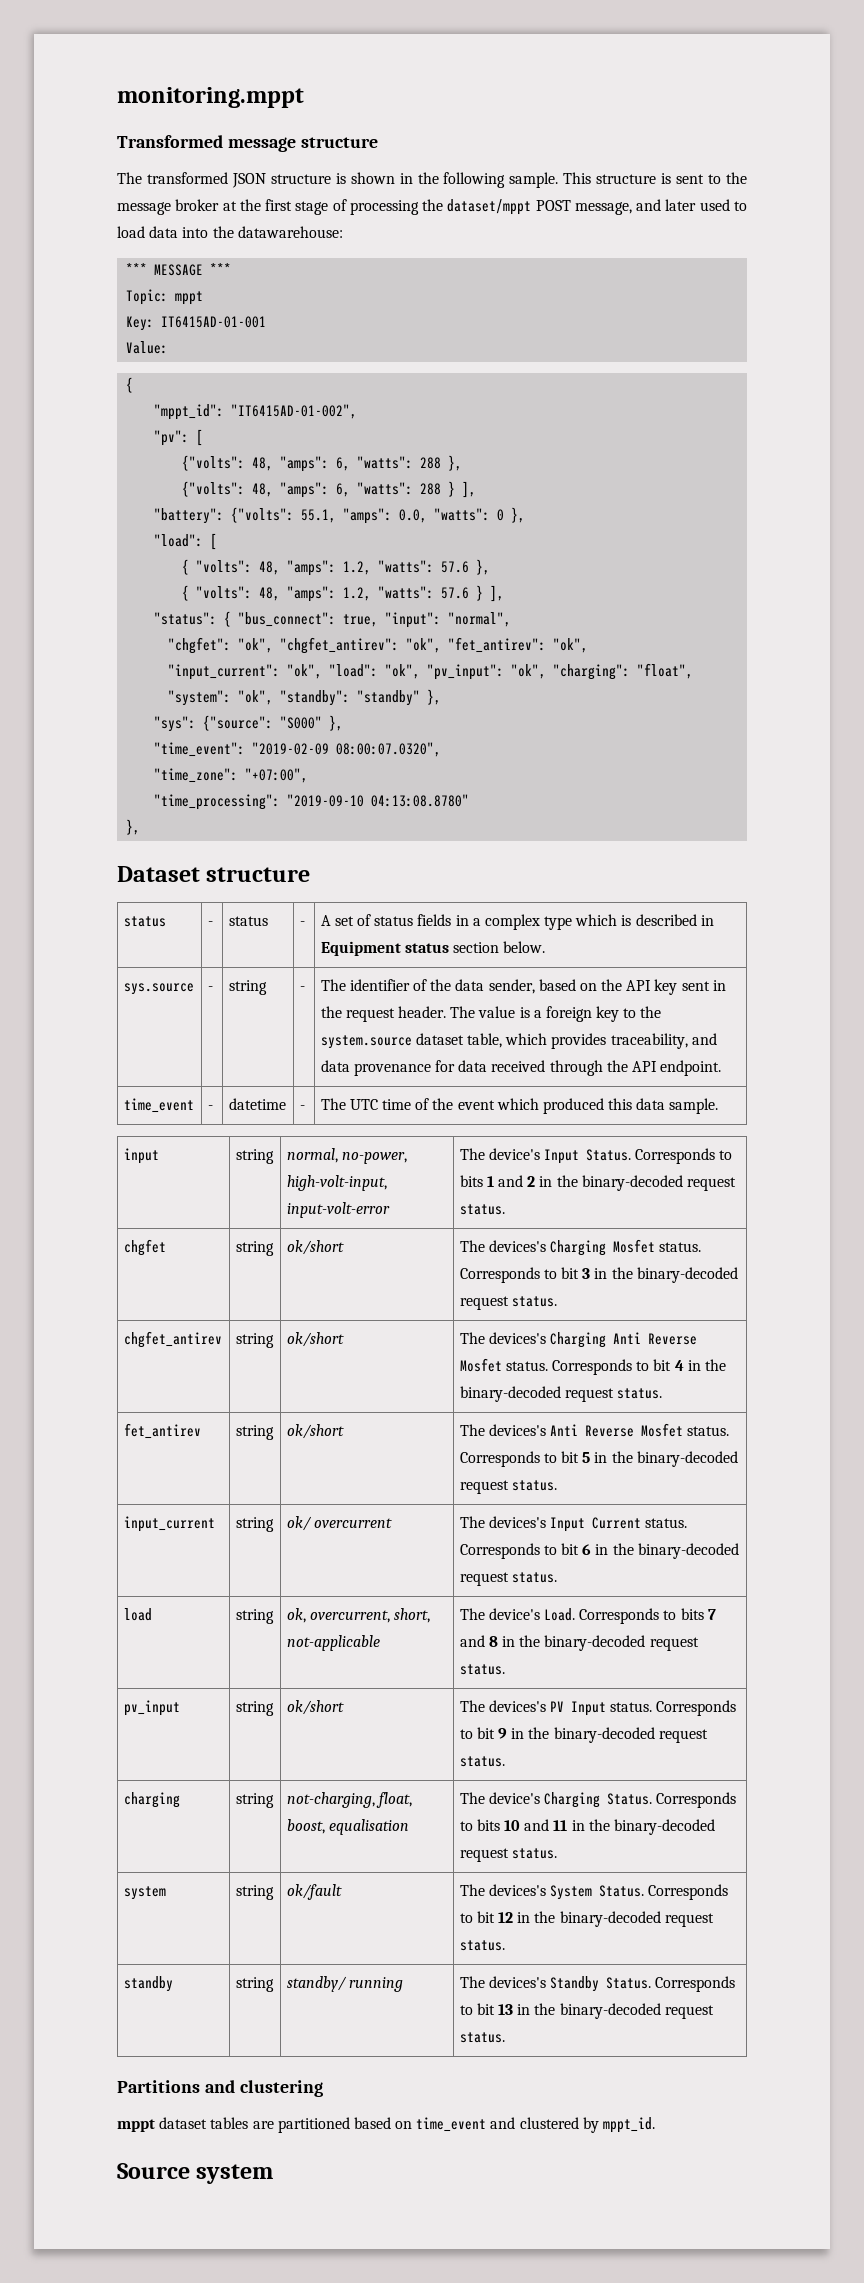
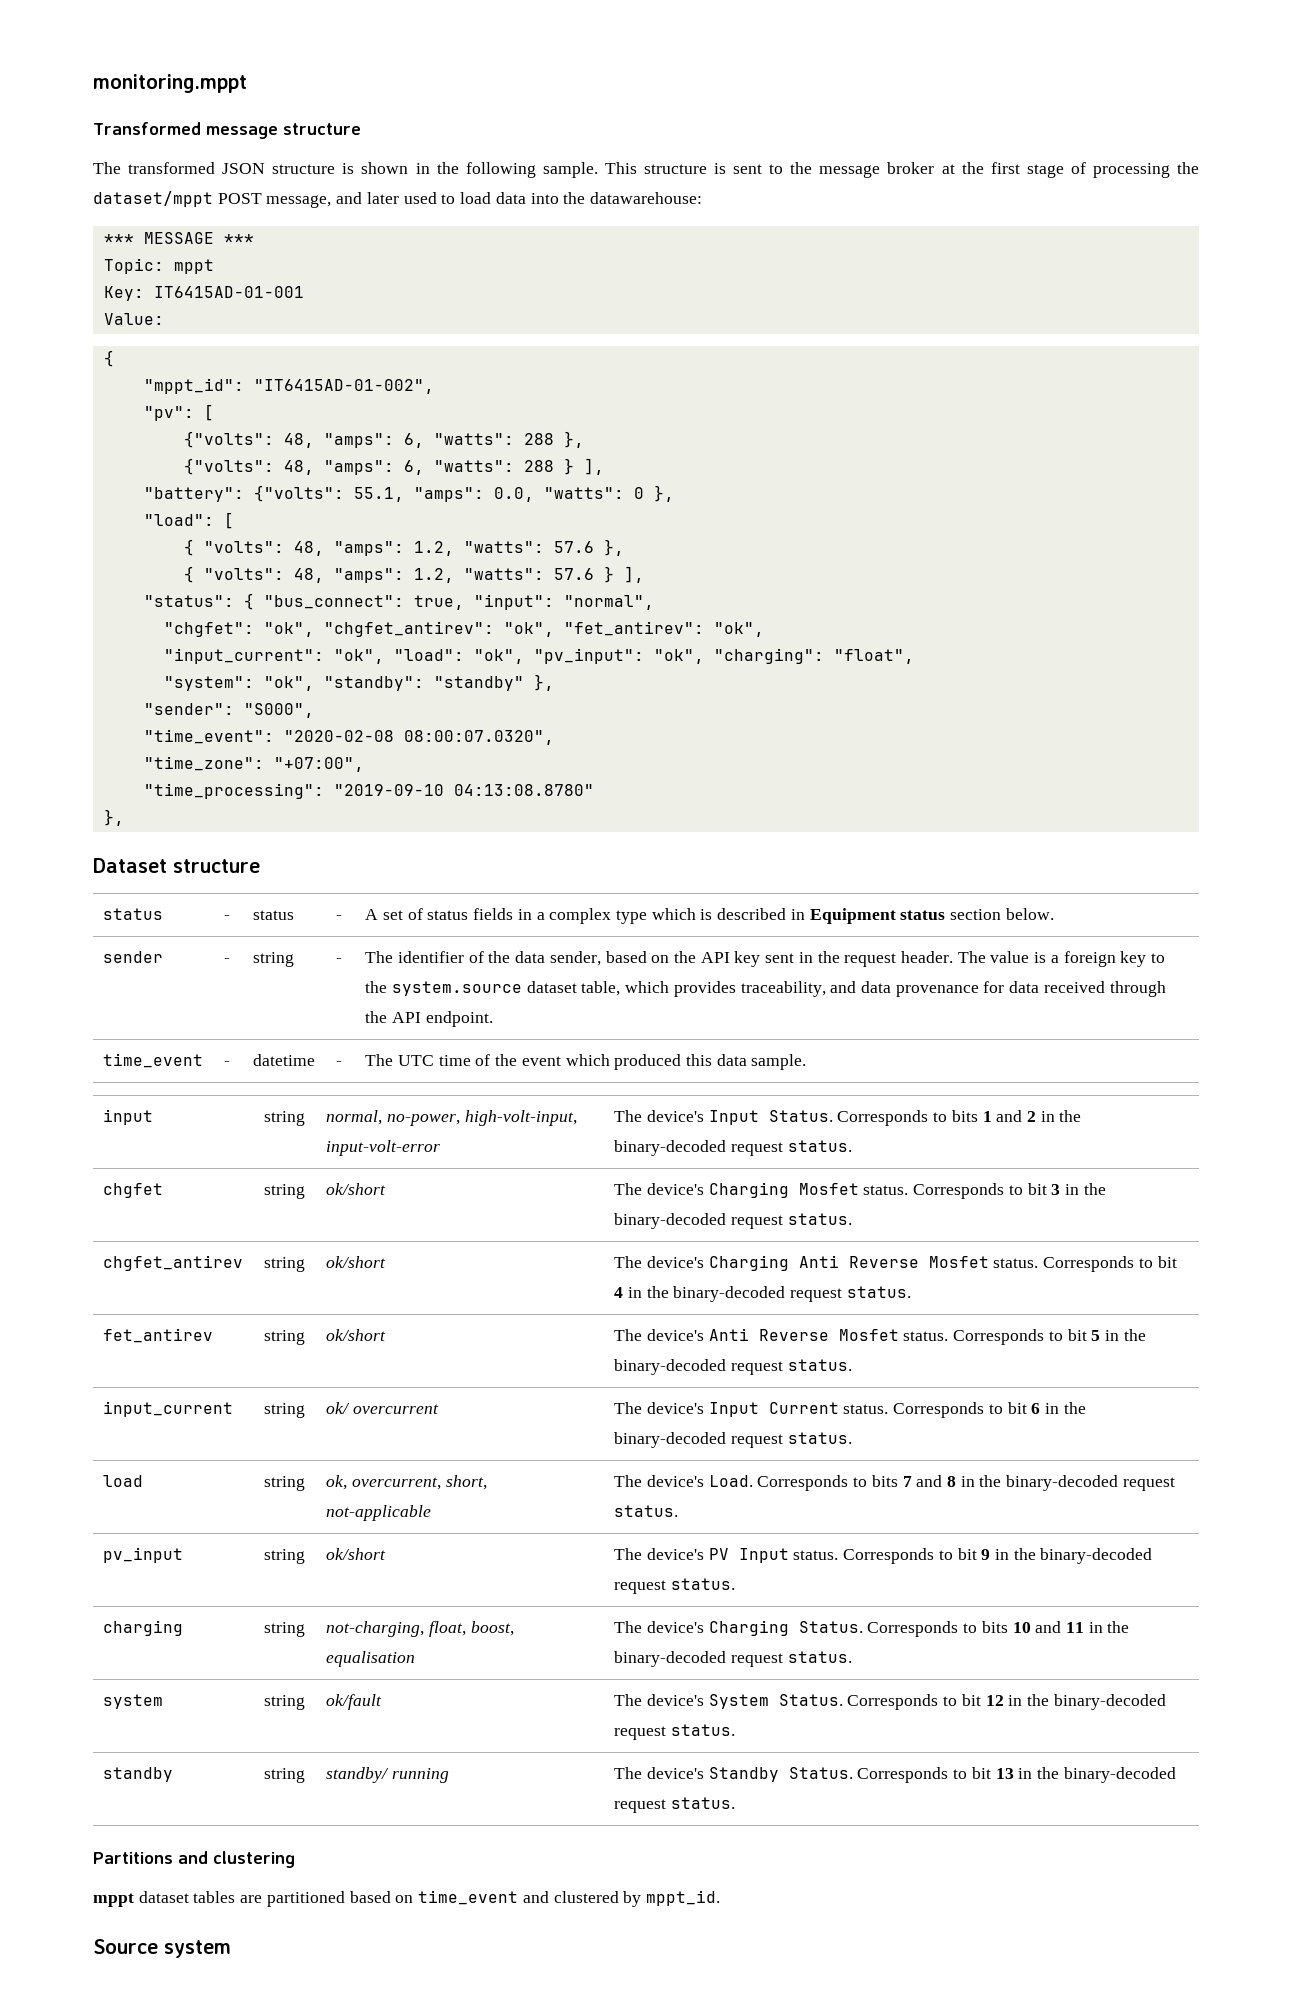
- "sys": {"source": "S000" },
+ "sender": "S000",
- "time_event": "2019-02-09 08:00:07.0320",
+ "time_event": "2020-02-08 08:00:07.0320",
- sys.source
+ sender
- chgfet | string | ok/short | The devices's Charging Mosfet status. Corresponds to bit 3 in the binary-decoded request status.
+ chgfet | string | ok/short | The device's Charging Mosfet status. Corresponds to bit 3 in the binary-decoded request status.
- chgfet_antirev | string | ok/short | The devices's Charging Anti Reverse Mosfet status. Corresponds to bit 4 in the binary-decoded request status.
+ chgfet_antirev | string | ok/short | The device's Charging Anti Reverse Mosfet status. Corresponds to bit 4 in the binary-decoded request status.
- fet_antirev | string | ok/short | The devices's Anti Reverse Mosfet status. Corresponds to bit 5 in the binary-decoded request status.
+ fet_antirev | string | ok/short | The device's Anti Reverse Mosfet status. Corresponds to bit 5 in the binary-decoded request status.
- input_current | string | ok/ overcurrent | The devices's Input Current status. Corresponds to bit 6 in the binary-decoded request status.
+ input_current | string | ok/ overcurrent | The device's Input Current status. Corresponds to bit 6 in the binary-decoded request status.
- pv_input | string | ok/short | The devices's PV Input status. Corresponds to bit 9 in the binary-decoded request status.
+ pv_input | string | ok/short | The device's PV Input status. Corresponds to bit 9 in the binary-decoded request status.
- system | string | ok/fault | The devices's System Status. Corresponds to bit 12 in the binary-decoded request status.
+ system | string | ok/fault | The device's System Status. Corresponds to bit 12 in the binary-decoded request status.
- standby | string | standby/ running | The devices's Standby Status. Corresponds to bit 13 in the binary-decoded request status.
+ standby | string | standby/ running | The device's Standby Status. Corresponds to bit 13 in the binary-decoded request status.

